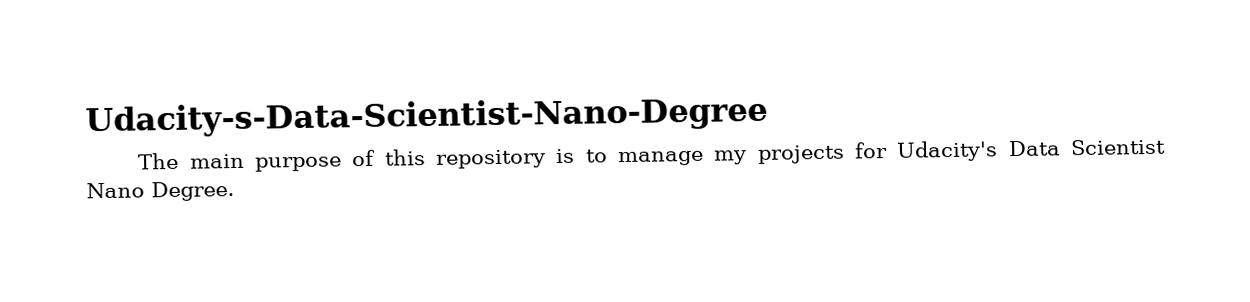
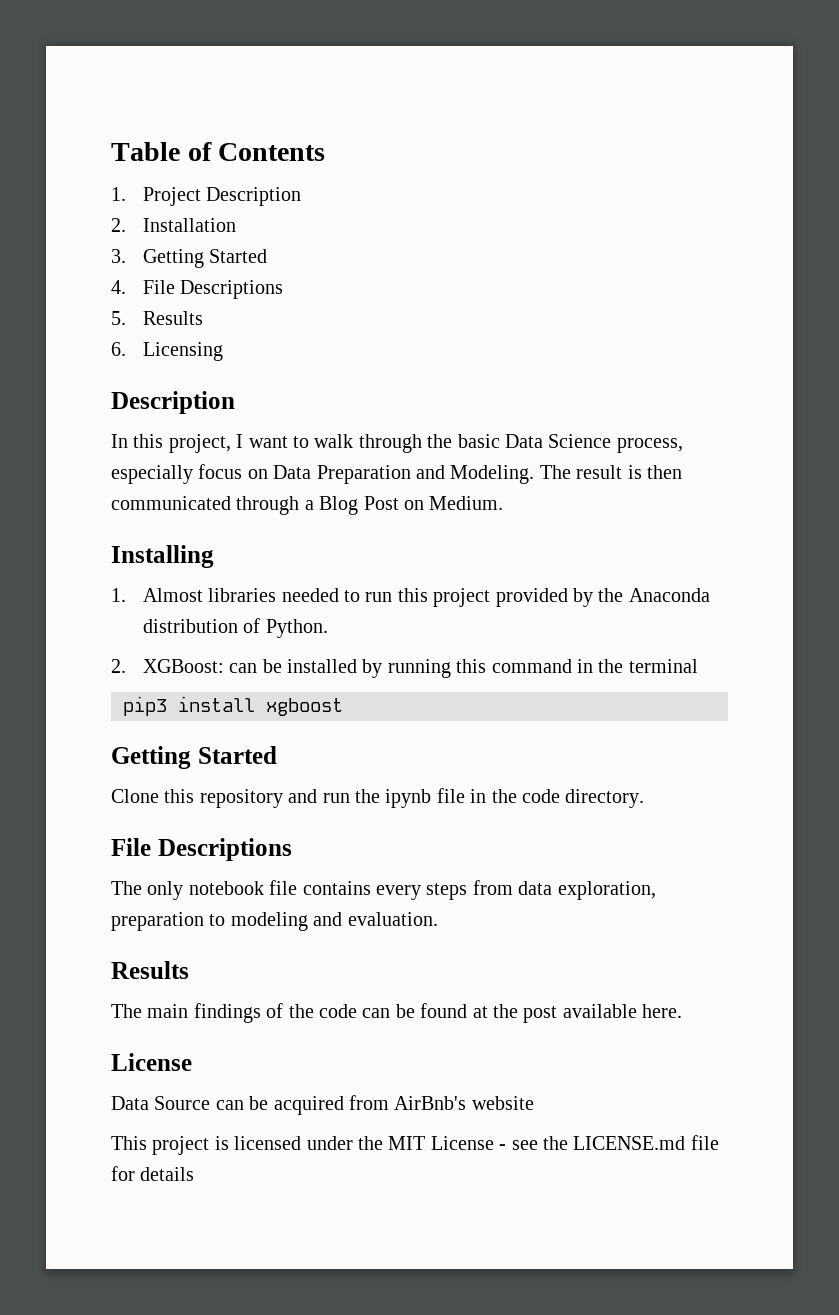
- Udacity-s-Data-Scientist-Nano-Degree
- The main purpose of this repository is to manage my projects for Udacity's Data Scientist Nano Degree.
+ Table of Contents
+ 1. Project Description
+ 2. Installation
+ 3. Getting Started
+ 4. File Descriptions
+ 5. Results
+ 6. Licensing
+ Description
+ In this project, I want to walk through the basic Data Science process, especially focus on Data Preparation and Modeling. The result is then communicated through a Blog Post on Medium.
+ Installing
+ 1. Almost libraries needed to run this project provided by the Anaconda distribution of Python.
+ 2. XGBoost: can be installed by running this command in the terminal
+ pip3 install xgboost
+ Getting Started
+ Clone this repository and run the ipynb file in the code directory.
+ File Descriptions
+ The only notebook file contains every steps from data exploration, preparation to modeling and evaluation.
+ Results
+ The main findings of the code can be found at the post available here.
+ License
+ Data Source can be acquired from AirBnb's website
+ This project is licensed under the MIT License - see the LICENSE.md file for details

